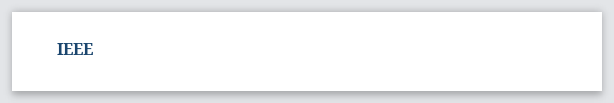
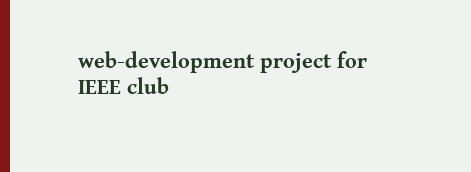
- IEEE
+ web-development project for IEEE club

